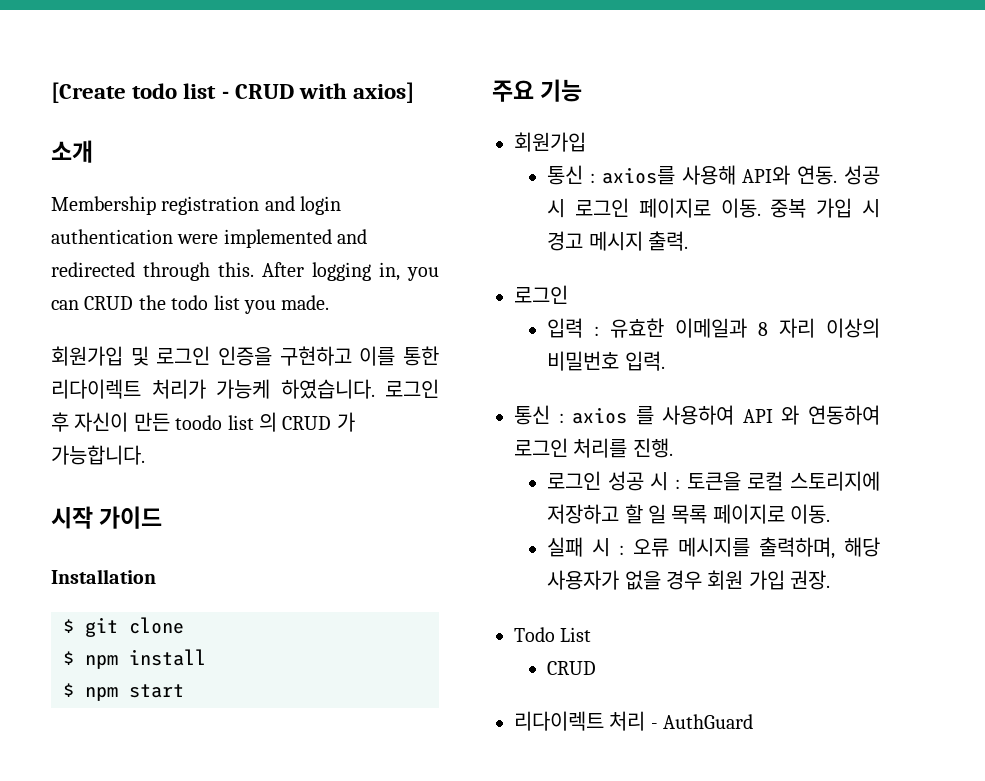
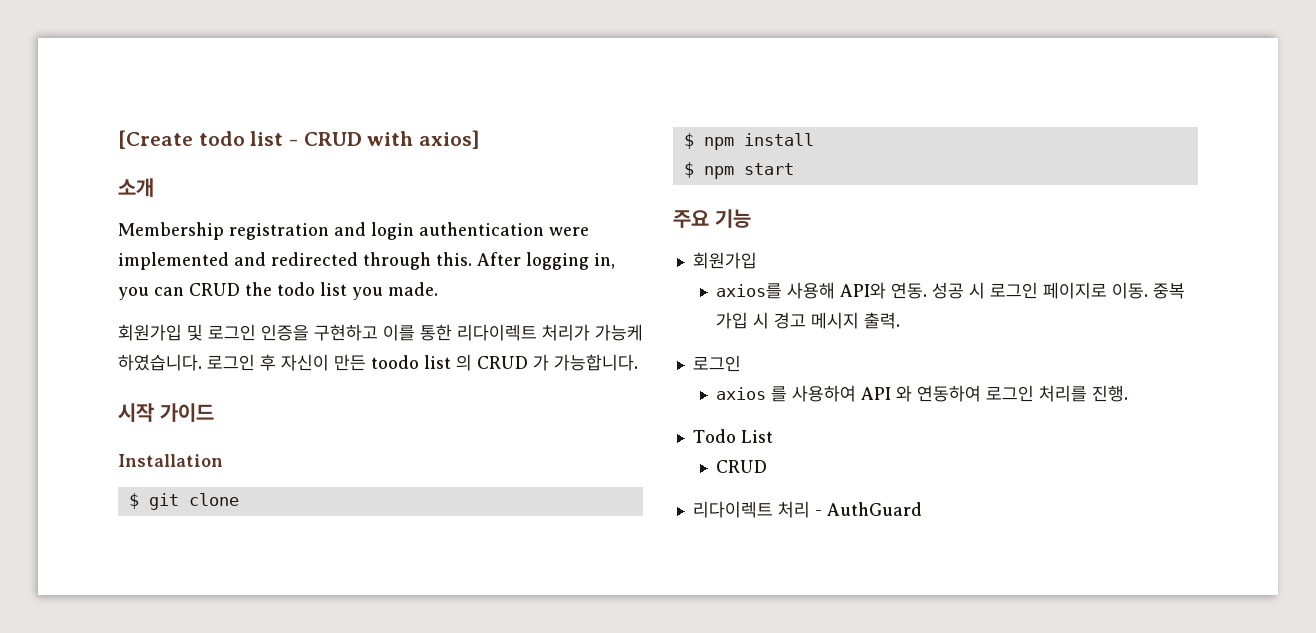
- 통신 : axios를 사용해 API와 연동.
+ axios를 사용해 API와 연동.
- 입력 : 유효한 이메일과 8 자리 이상의 비밀번호 입력.
- 통신 : axios 를 사용하여 API 와 연동하여 로그인 처리를 진행.
+ axios 를 사용하여 API 와 연동하여 로그인 처리를 진행.
- 로그인 성공 시 : 토큰을 로컬 스토리지에 저장하고 할 일 목록 페이지로 이동.
- 실패 시 : 오류 메시지를 출력하며, 해당 사용자가 없을 경우 회원 가입 권장.

